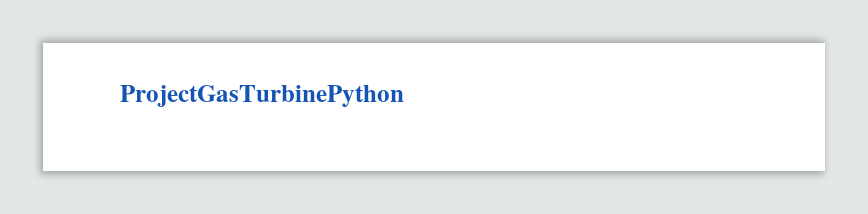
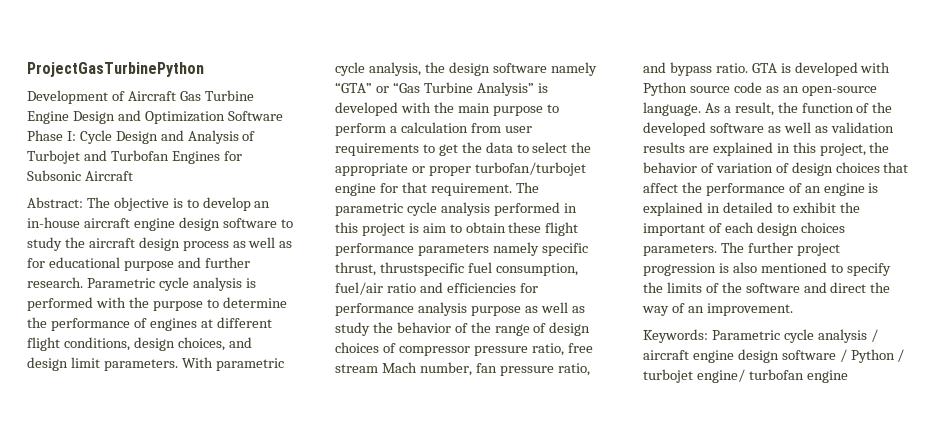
+ Development of Aircraft Gas Turbine Engine Design and Optimization Software Phase I: Cycle Design and Analysis of Turbojet and Turbofan Engines for Subsonic Aircraft
+ Abstract: The objective is to develop an in-house aircraft engine design software to study the aircraft design process as well as for educational purpose and further research. Parametric cycle analysis is performed with the purpose to determine the performance of engines at different flight conditions, design choices, and design limit parameters. With parametric cycle analysis, the design software namely “GTA” or “Gas Turbine Analysis” is developed with the main purpose to perform a calculation from user requirements to get the data to select the appropriate or proper turbofan/turbojet engine for that requirement. The parametric cycle analysis performed in this project is aim to obtain these flight performance parameters namely specific thrust, thrustspecific fuel consumption, fuel/air ratio and efficiencies for performance analysis purpose as well as study the behavior of the range of design choices of compressor pressure ratio, free stream Mach number, fan pressure ratio, and bypass ratio. GTA is developed with Python source code as an open-source language. As a result, the function of the developed software as well as validation results are explained in this project, the behavior of variation of design choices that affect the performance of an engine is explained in detailed to exhibit the important of each design choices parameters. The further project progression is also mentioned to specify the limits of the software and direct the way of an improvement.
+ Keywords: Parametric cycle analysis / aircraft engine design software / Python / turbojet engine/ turbofan engine

